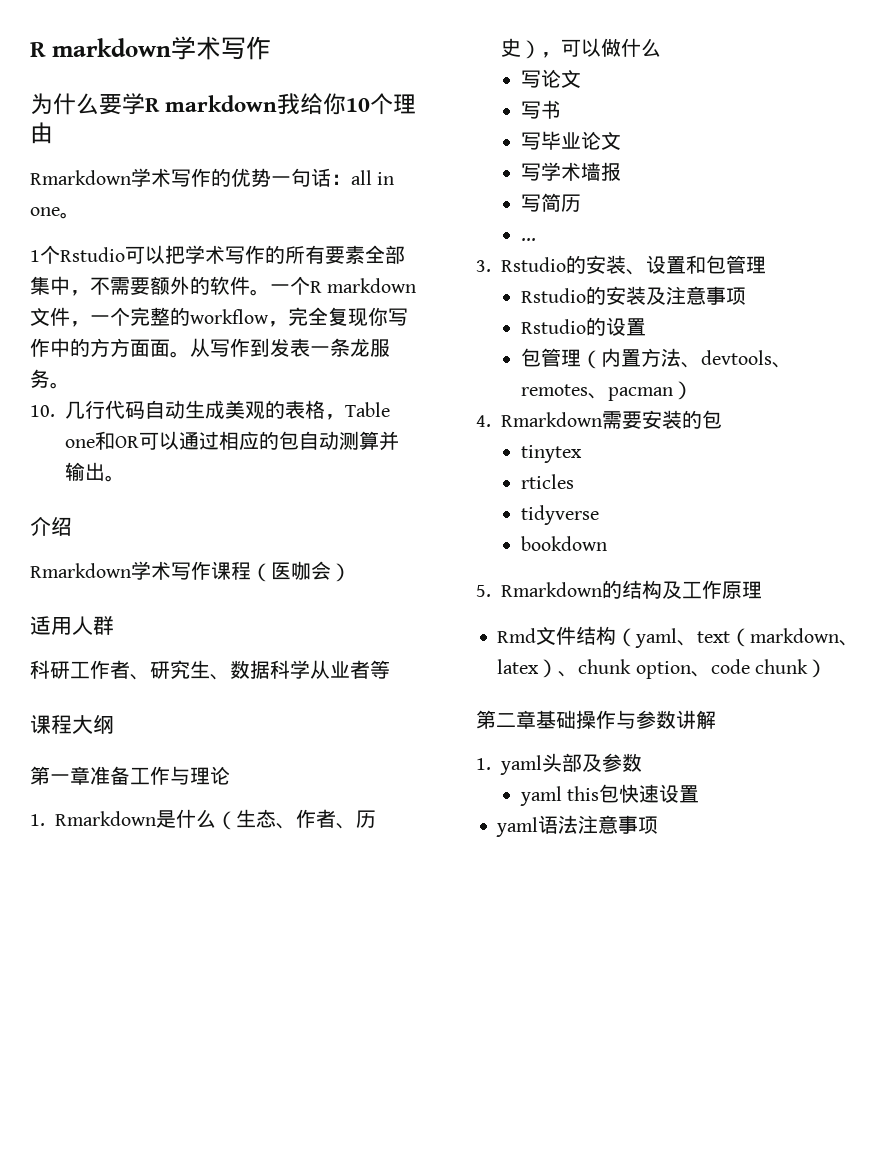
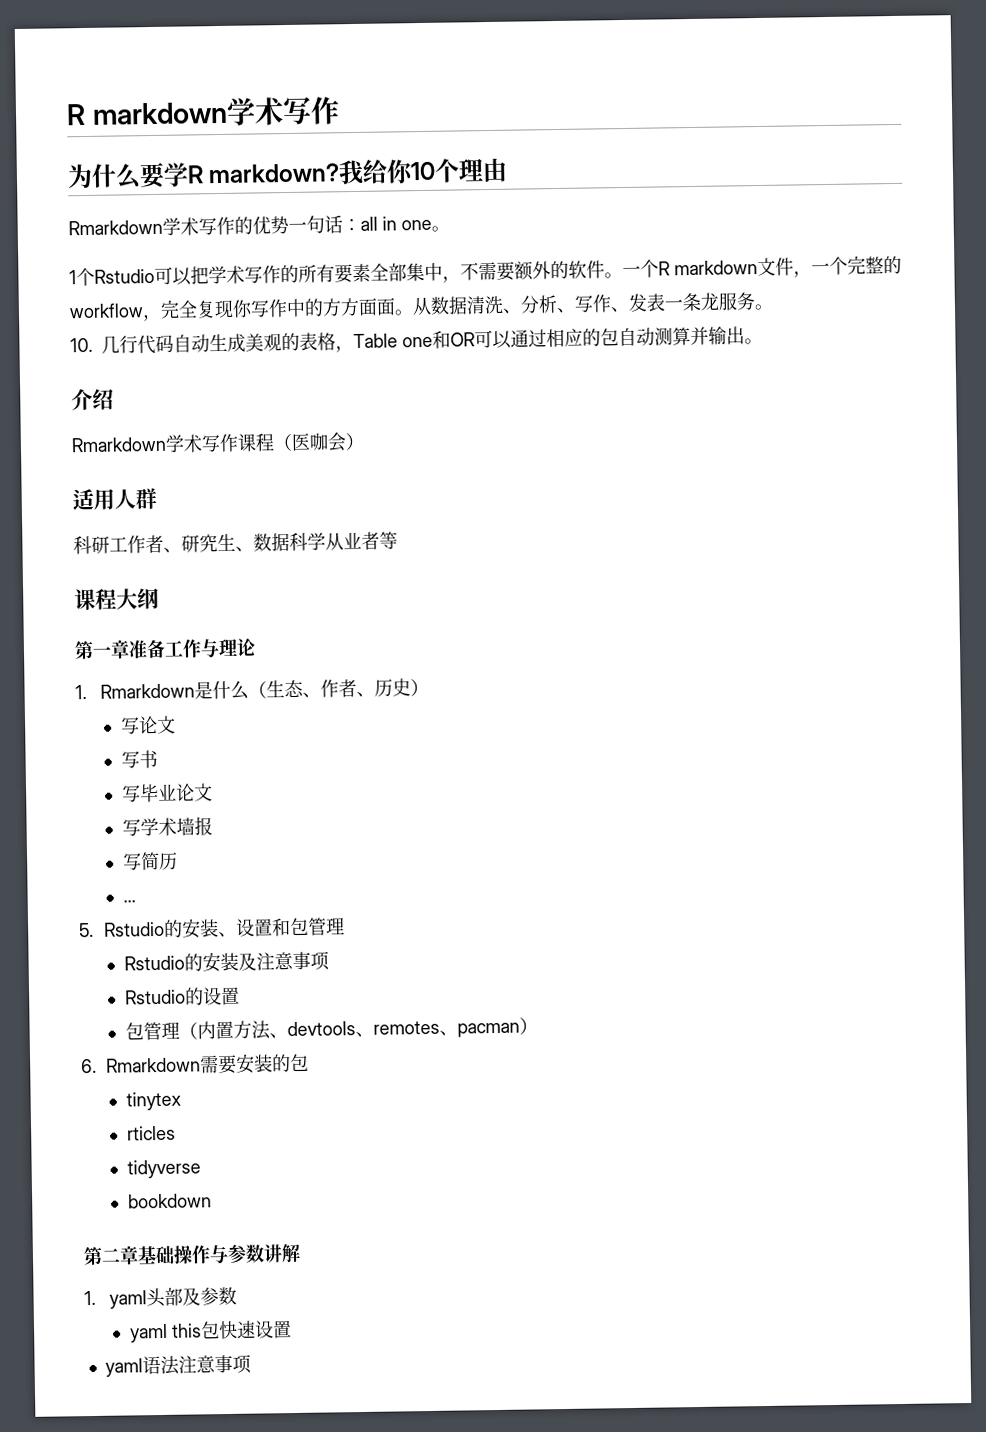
- 为什么要学R markdown我给你10个理由
+ 为什么要学R markdown?我给你10个理由
- 从写作到发表一条龙服务。
+ 从数据清洗、分析、写作、发表一条龙服务。
- 1. Rmarkdown是什么（生态、作者、历史），可以做什么
+ 1. Rmarkdown是什么（生态、作者、历史）
- 3. Rstudio的安装、设置和包管理
+ 5. Rstudio的安装、设置和包管理
- 4. Rmarkdown需要安装的包
+ 6. Rmarkdown需要安装的包
- 5. Rmarkdown的结构及工作原理
- Rmd文件结构（yaml、text（markdown、latex）、chunk option、code chunk）

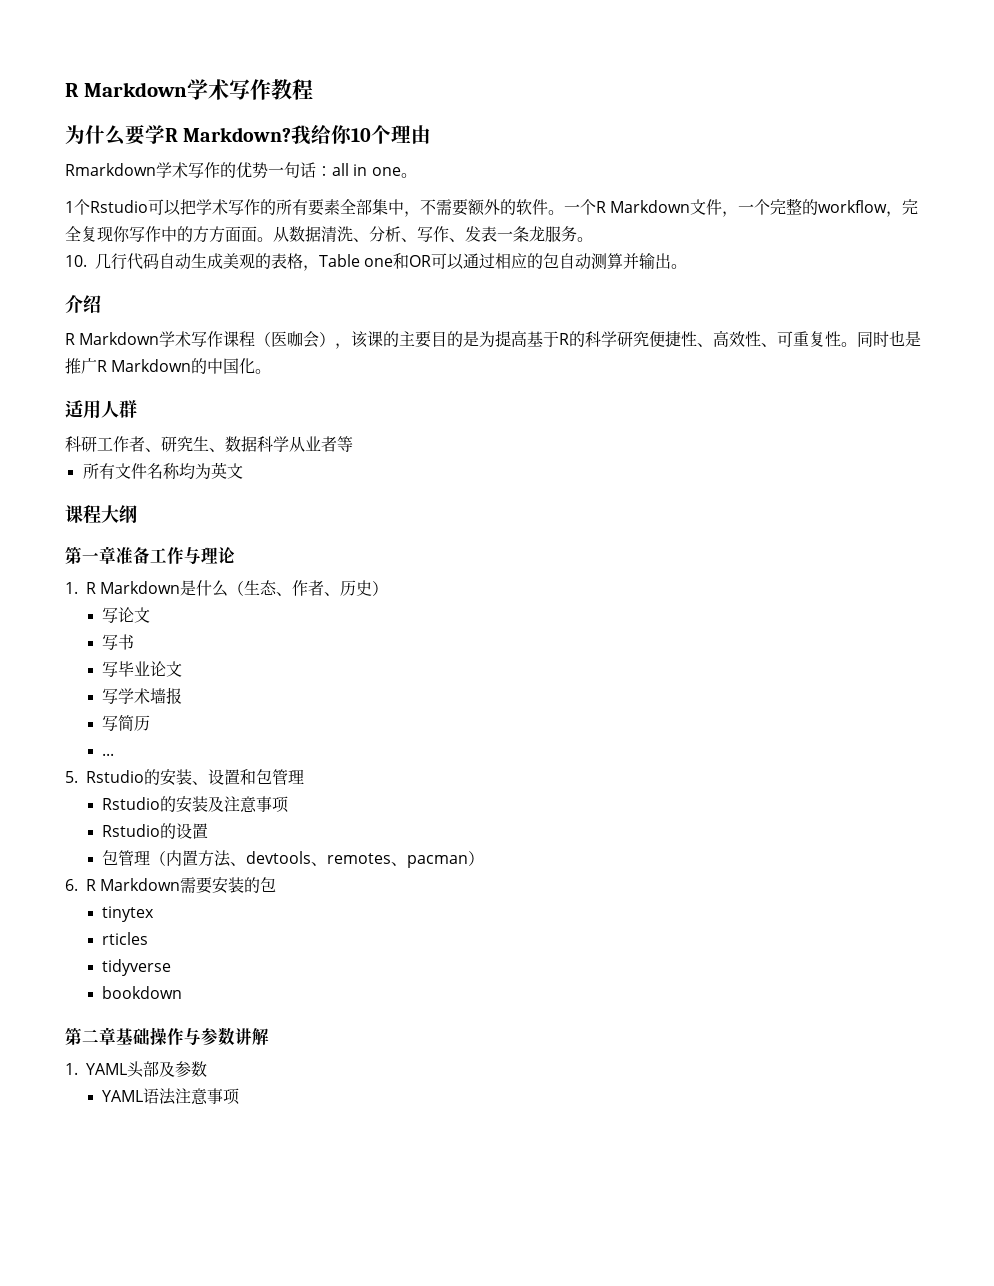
- R markdown学术写作
+ R Markdown学术写作教程
- 为什么要学R markdown?
+ 为什么要学R Markdown?
- 一个R markdown文件，一个完整的workflow，完全复现你写作中的方方面面。
+ 一个R Markdown文件，一个完整的workflow，完全复现你写作中的方方面面。
- Rmarkdown学术写作课程（医咖会）
+ R Markdown学术写作课程（医咖会），该课的主要目的是为提高基于R的科学研究便捷性、高效性、可重复性。同时也是推广R Markdown的中国化。
+ 所有文件名称均为英文
- 1. Rmarkdown是什么（生态、作者、历史）
+ 1. R Markdown是什么（生态、作者、历史）
- 6. Rmarkdown需要安装的包
+ 6. R Markdown需要安装的包
- 1. yaml头部及参数
+ 1. YAML头部及参数
- yaml this包快速设置
- yaml语法注意事项
+ YAML语法注意事项

